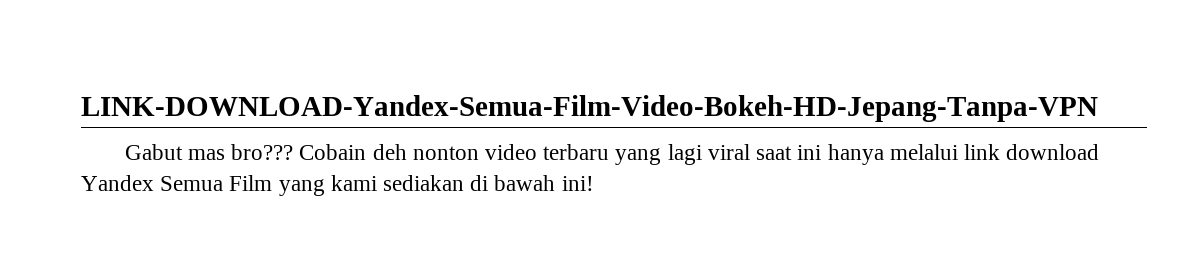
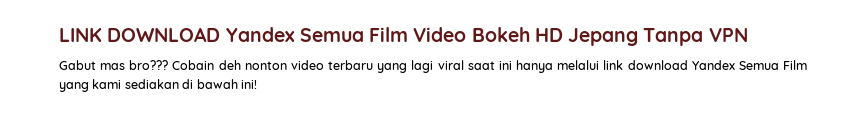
- LINK-DOWNLOAD-Yandex-Semua-Film-Video-Bokeh-HD-Jepang-Tanpa-VPN
+ LINK DOWNLOAD Yandex Semua Film Video Bokeh HD Jepang Tanpa VPN

